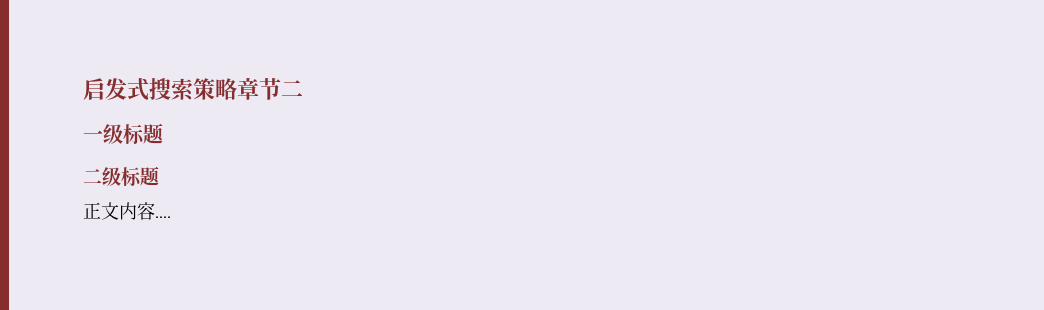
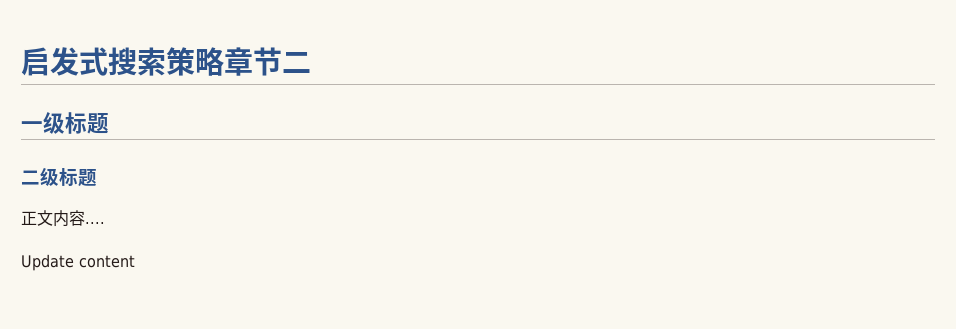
+ Update content

